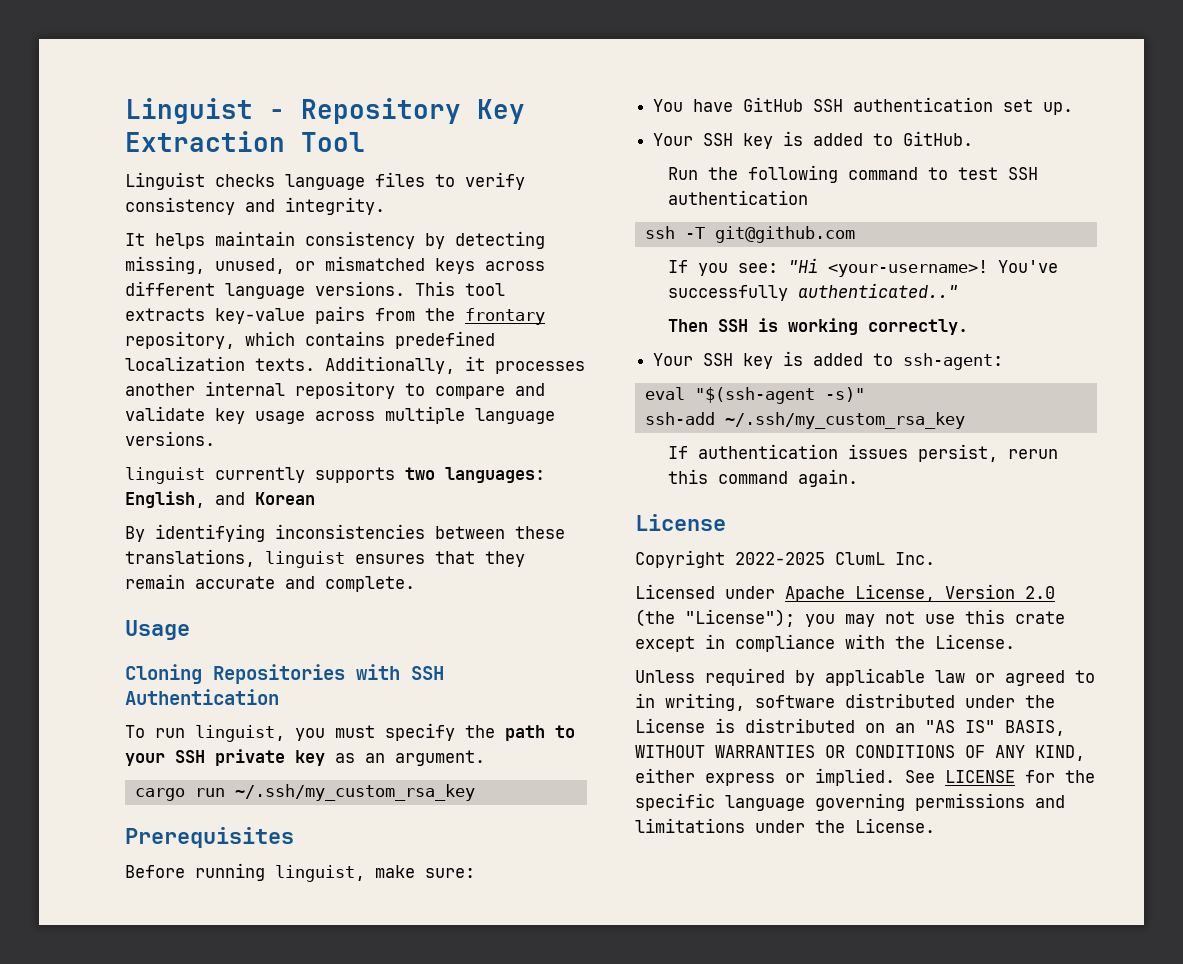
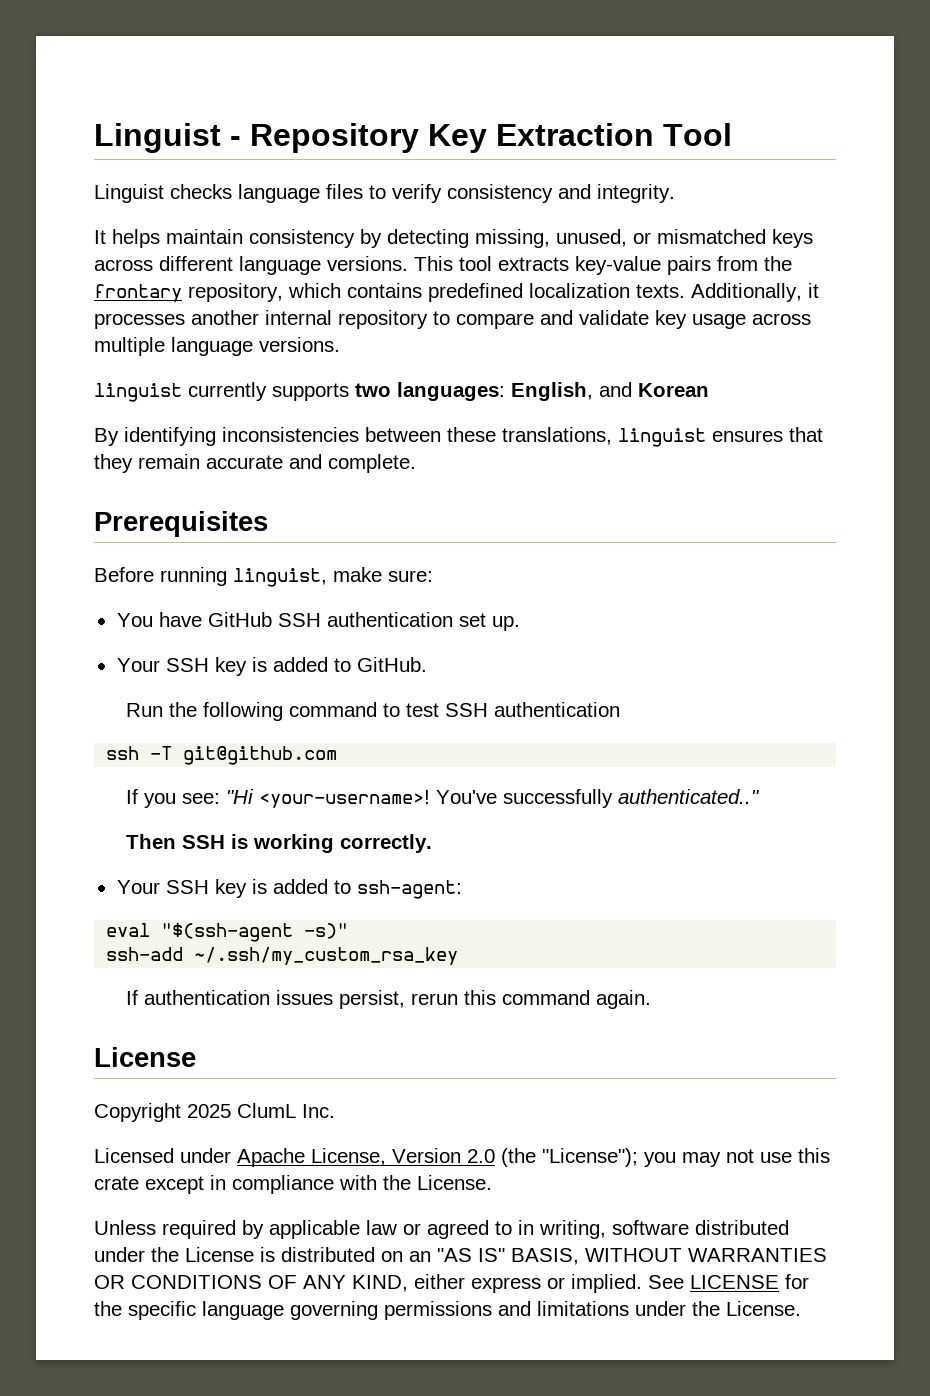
- Usage
- Cloning Repositories with SSH Authentication
- To run linguist, you must specify the path to your SSH private key as an argument.
- cargo run ~/.ssh/my_custom_rsa_key
- Copyright 2022-2025 ClumL Inc.
+ Copyright 2025 ClumL Inc.

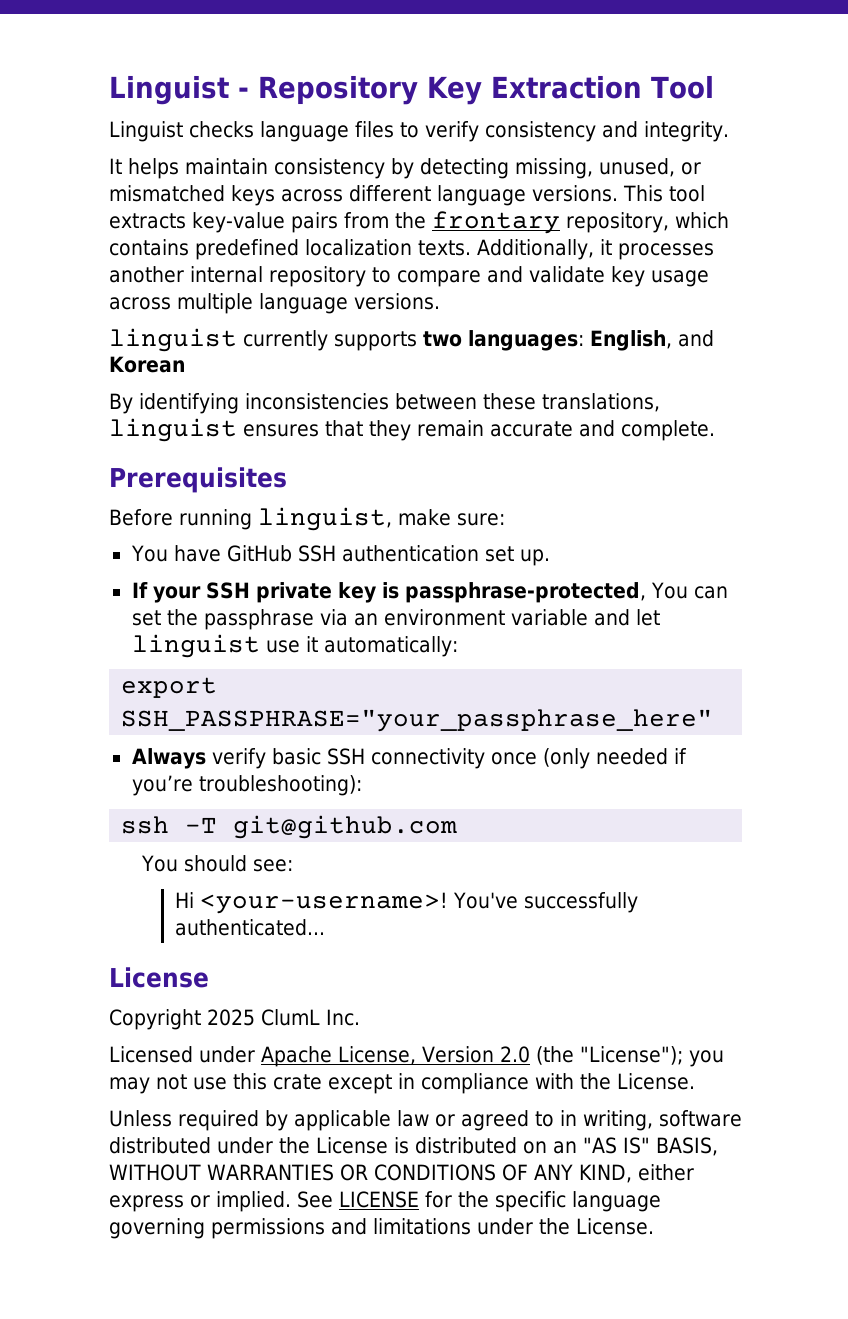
- Your SSH key is added to GitHub.
- Run the following command to test SSH authentication
+ If your SSH private key is passphrase-protected, You can set the passphrase via an environment variable and let linguist use it automatically:
+ export SSH_PASSPHRASE="your_passphrase_here"
+ Always verify basic SSH connectivity once (only needed if you’re troubleshooting):
- If you see: "Hi <your-username>!
+ You should see:
+ Hi <your-username>!
- You've successfully authenticated.."
- Then SSH is working correctly.
- Your SSH key is added to ssh-agent:
- eval "$(ssh-agent -s)"
- ssh-add ~/.ssh/my_custom_rsa_key
- If authentication issues persist, rerun this command again.
+ You've successfully authenticated...

